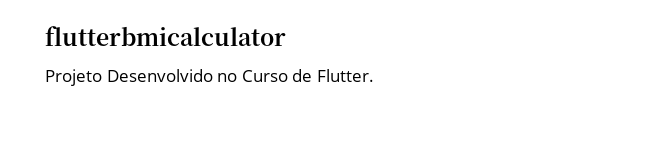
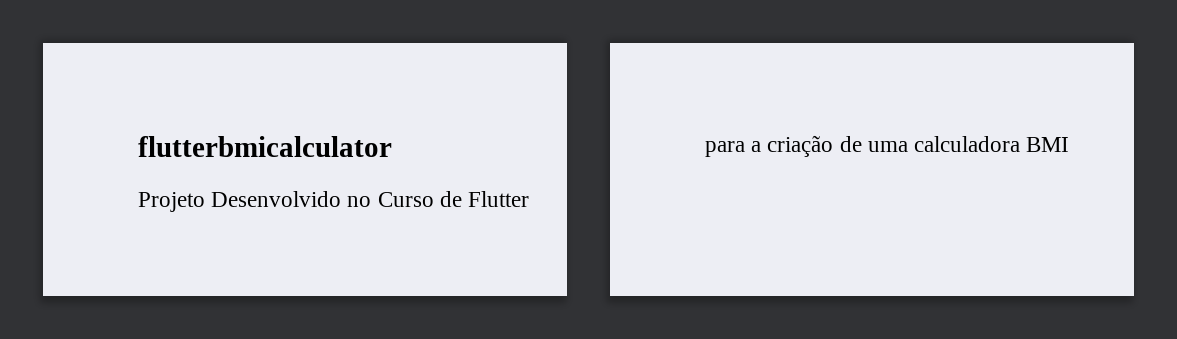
- Projeto Desenvolvido no Curso de Flutter.
+ Projeto Desenvolvido no Curso de Flutter para a criação de uma calculadora BMI

